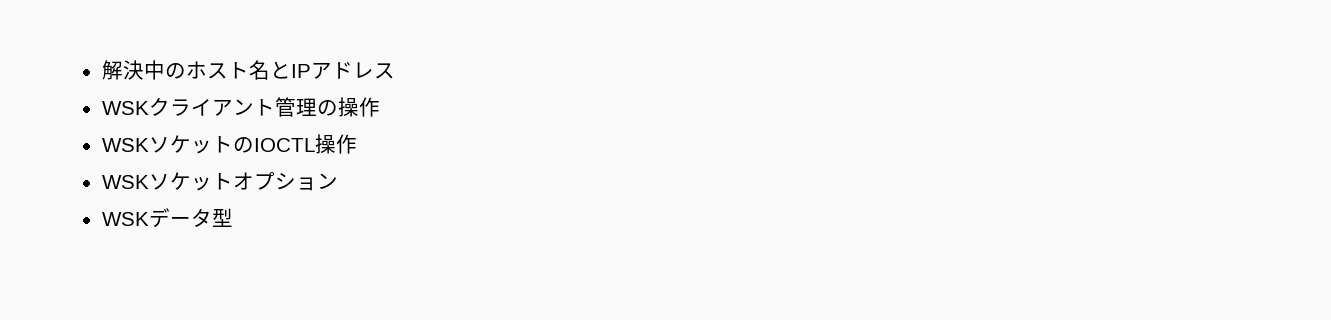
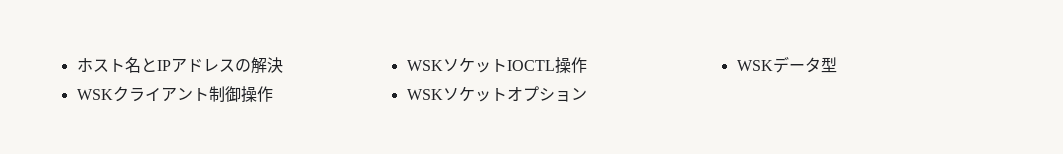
- 解決中のホスト名とIPアドレス
+ ホスト名とIPアドレスの解決
- WSKクライアント管理の操作
- WSKソケットのIOCTL操作
+ WSKクライアント制御操作
+ WSKソケットIOCTL操作

